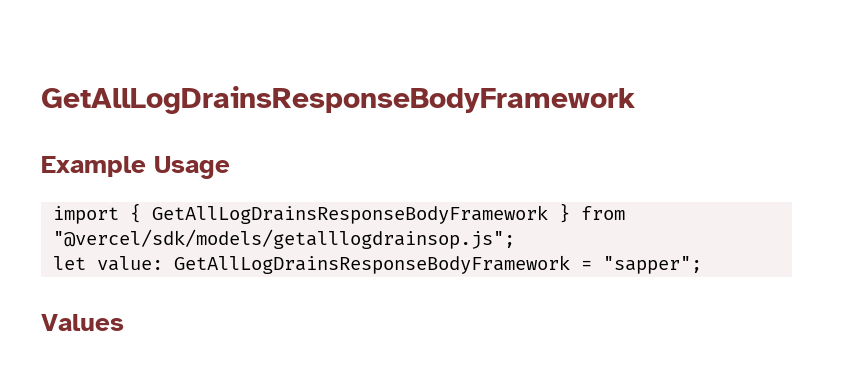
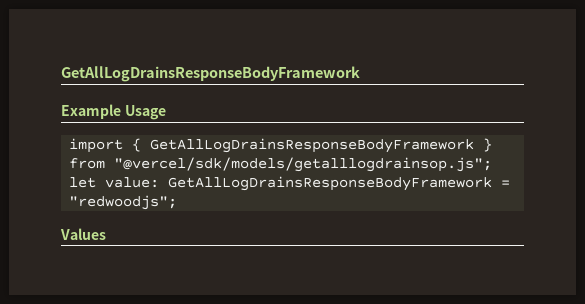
- let value: GetAllLogDrainsResponseBodyFramework = "sapper";
+ let value: GetAllLogDrainsResponseBodyFramework = "redwoodjs";

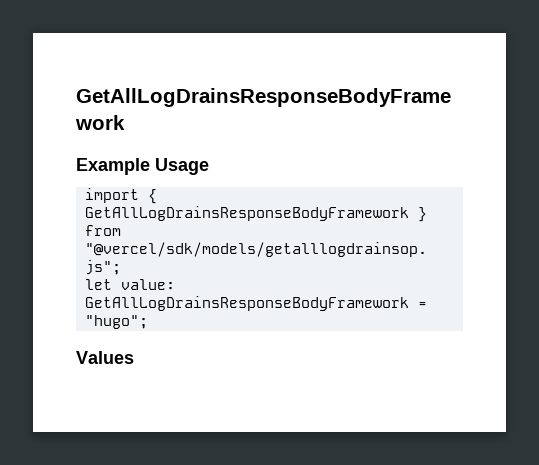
- let value: GetAllLogDrainsResponseBodyFramework = "redwoodjs";
+ let value: GetAllLogDrainsResponseBodyFramework = "hugo";

